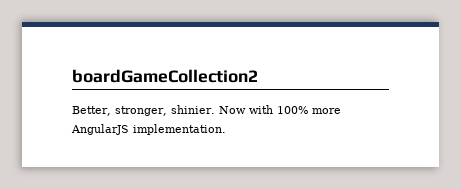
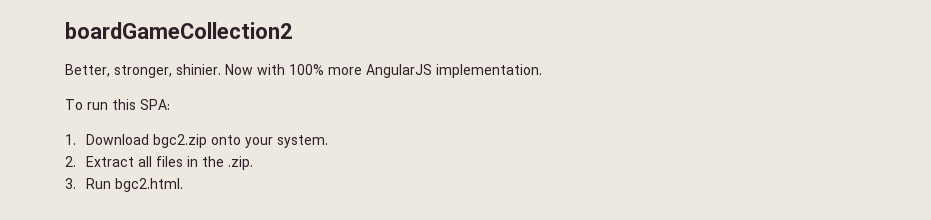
+ To run this SPA:
+ 1. Download bgc2.zip onto your system.
+ 2. Extract all files in the .zip.
+ 3. Run bgc2.html.

